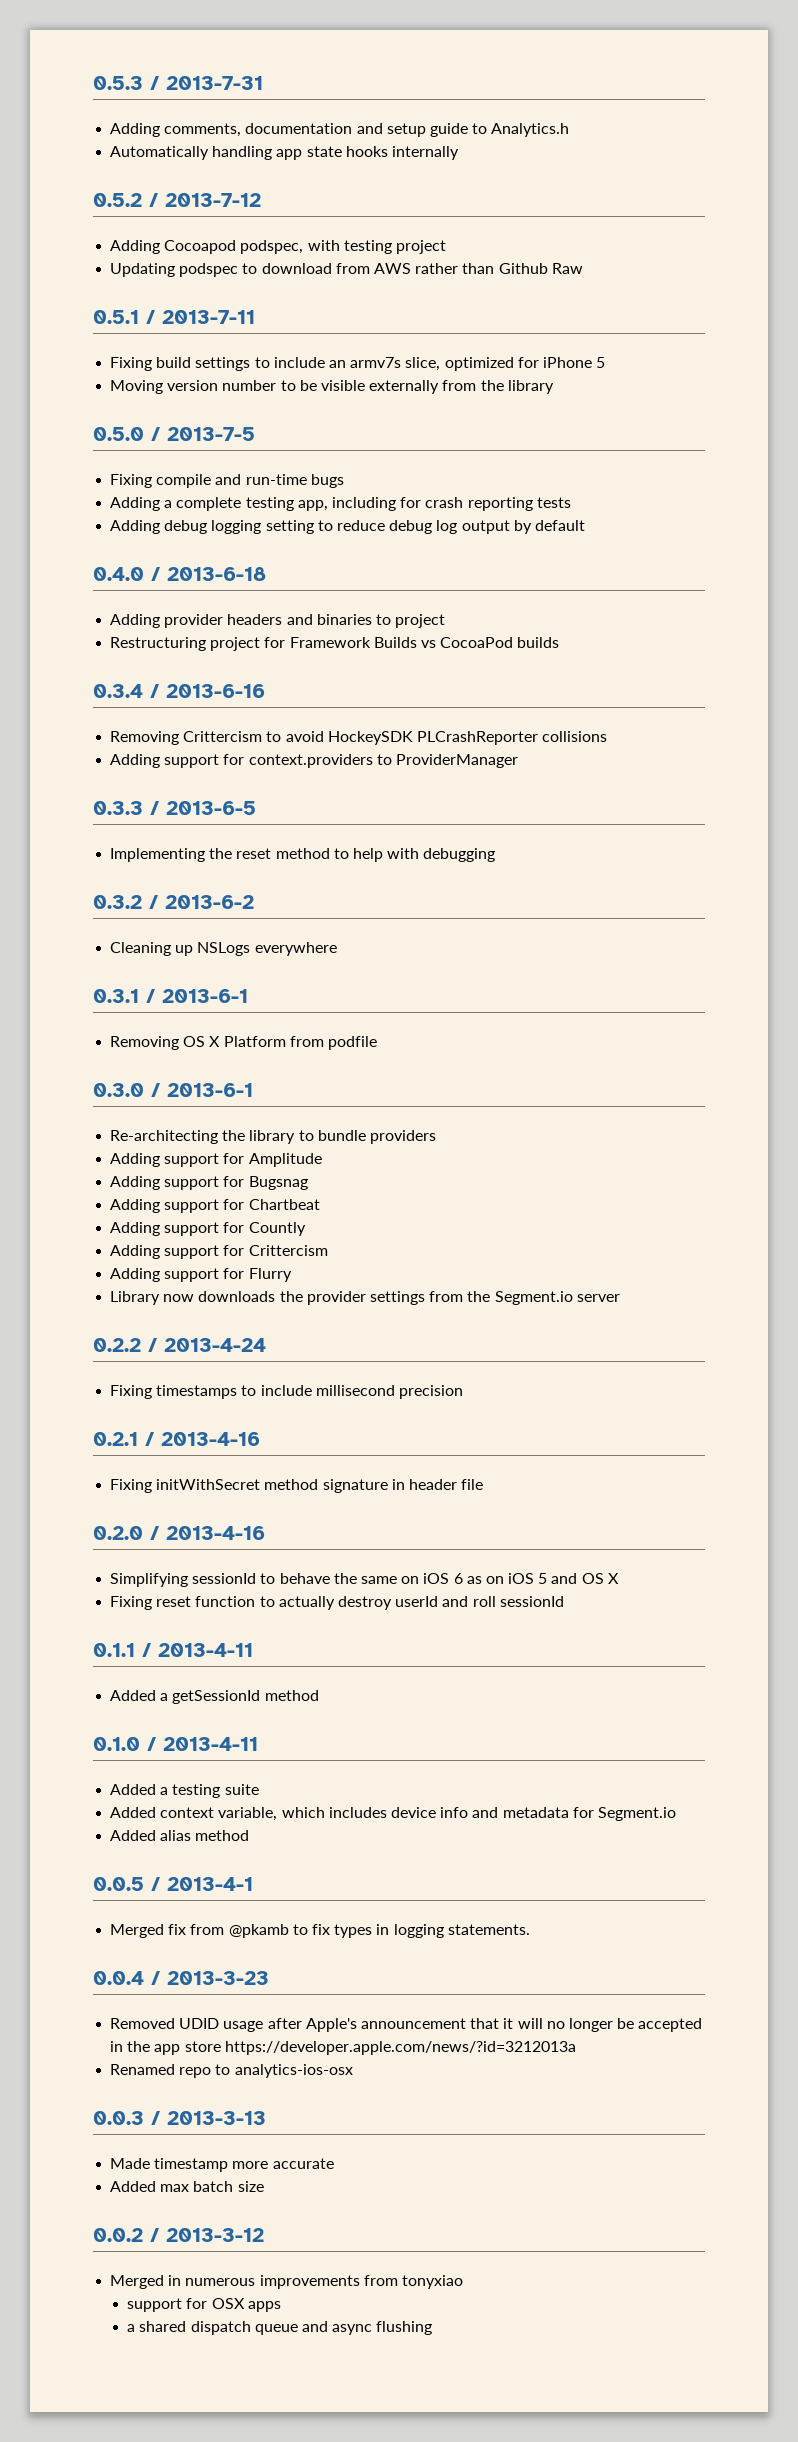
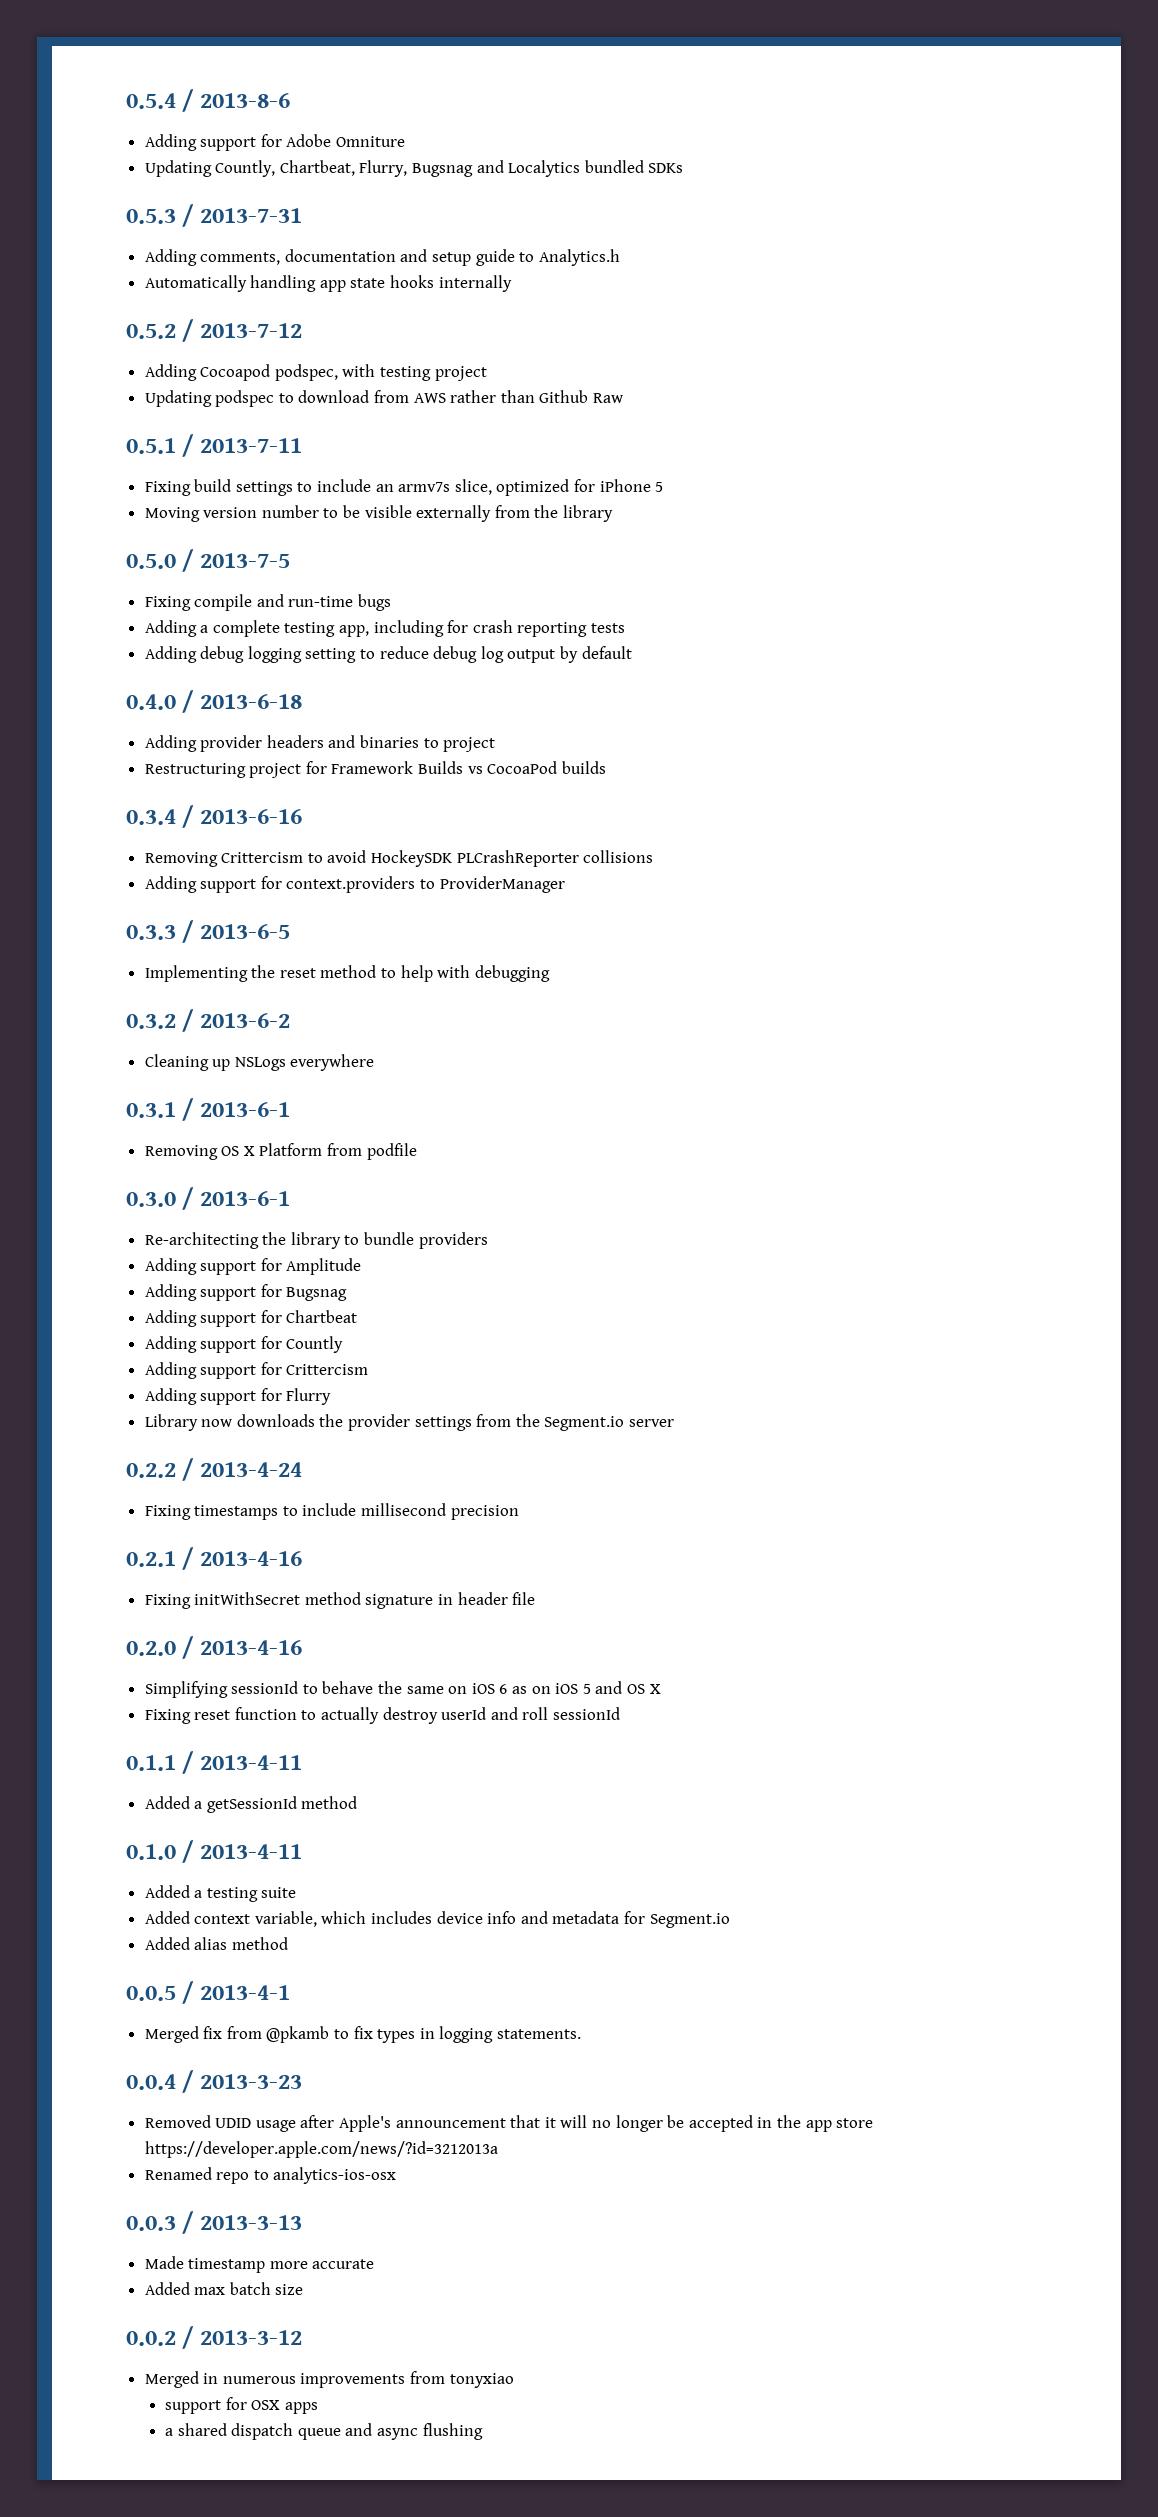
+ 0.5.4 / 2013-8-6
+ Adding support for Adobe Omniture
+ Updating Countly, Chartbeat, Flurry, Bugsnag and Localytics bundled SDKs

